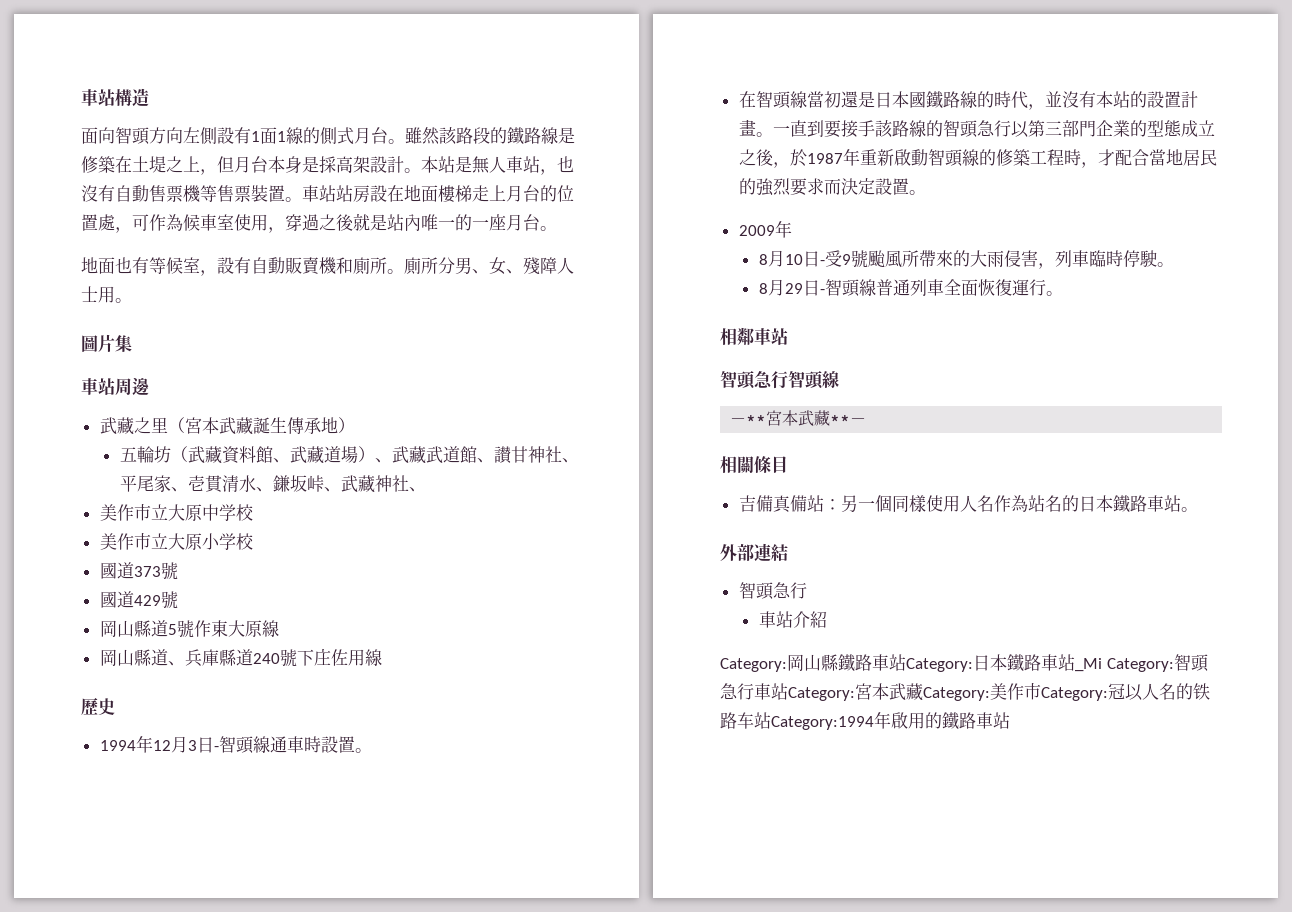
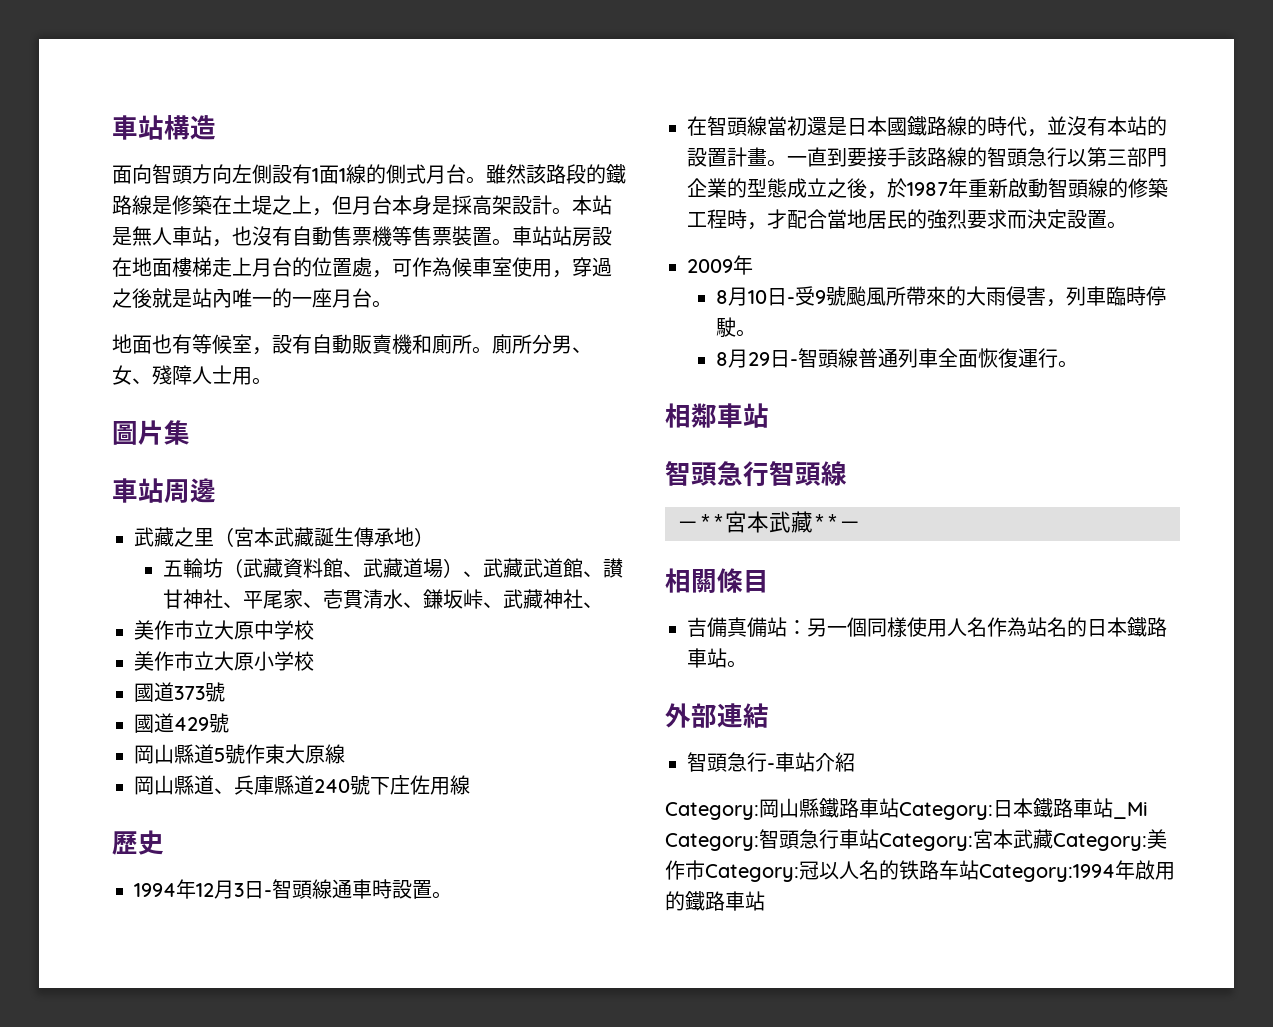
  外部連結
- 智頭急行
- 車站介紹
+ 智頭急行-車站介紹

